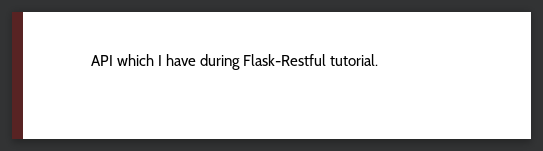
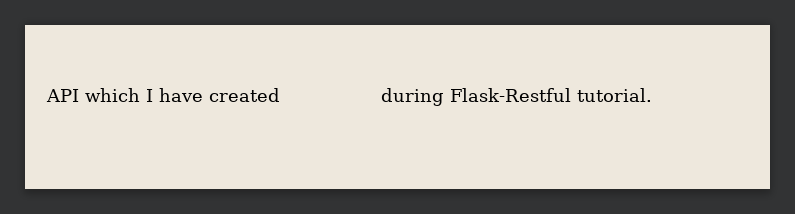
- API which I have during Flask-Restful tutorial.
+ API which I have created during Flask-Restful tutorial.

